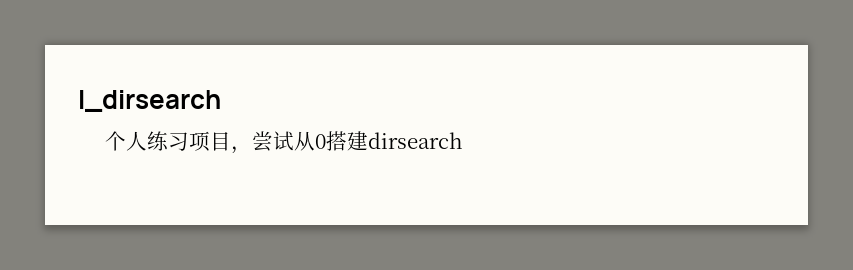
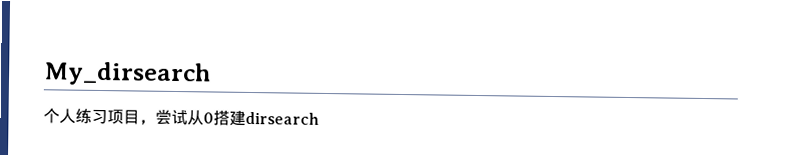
- I_dirsearch
+ My_dirsearch

